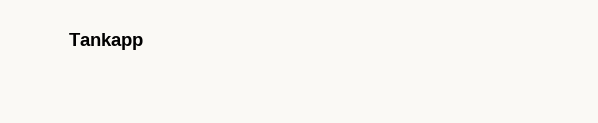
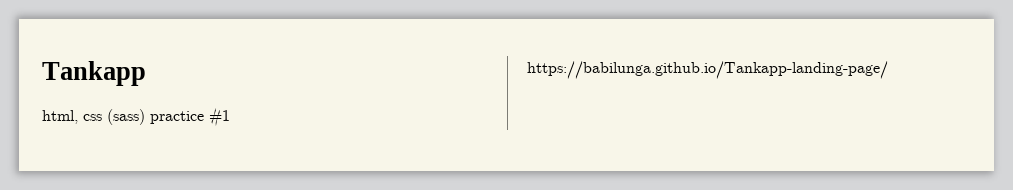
+ html, css (sass) practice #1 https://babilunga.github.io/Tankapp-landing-page/

